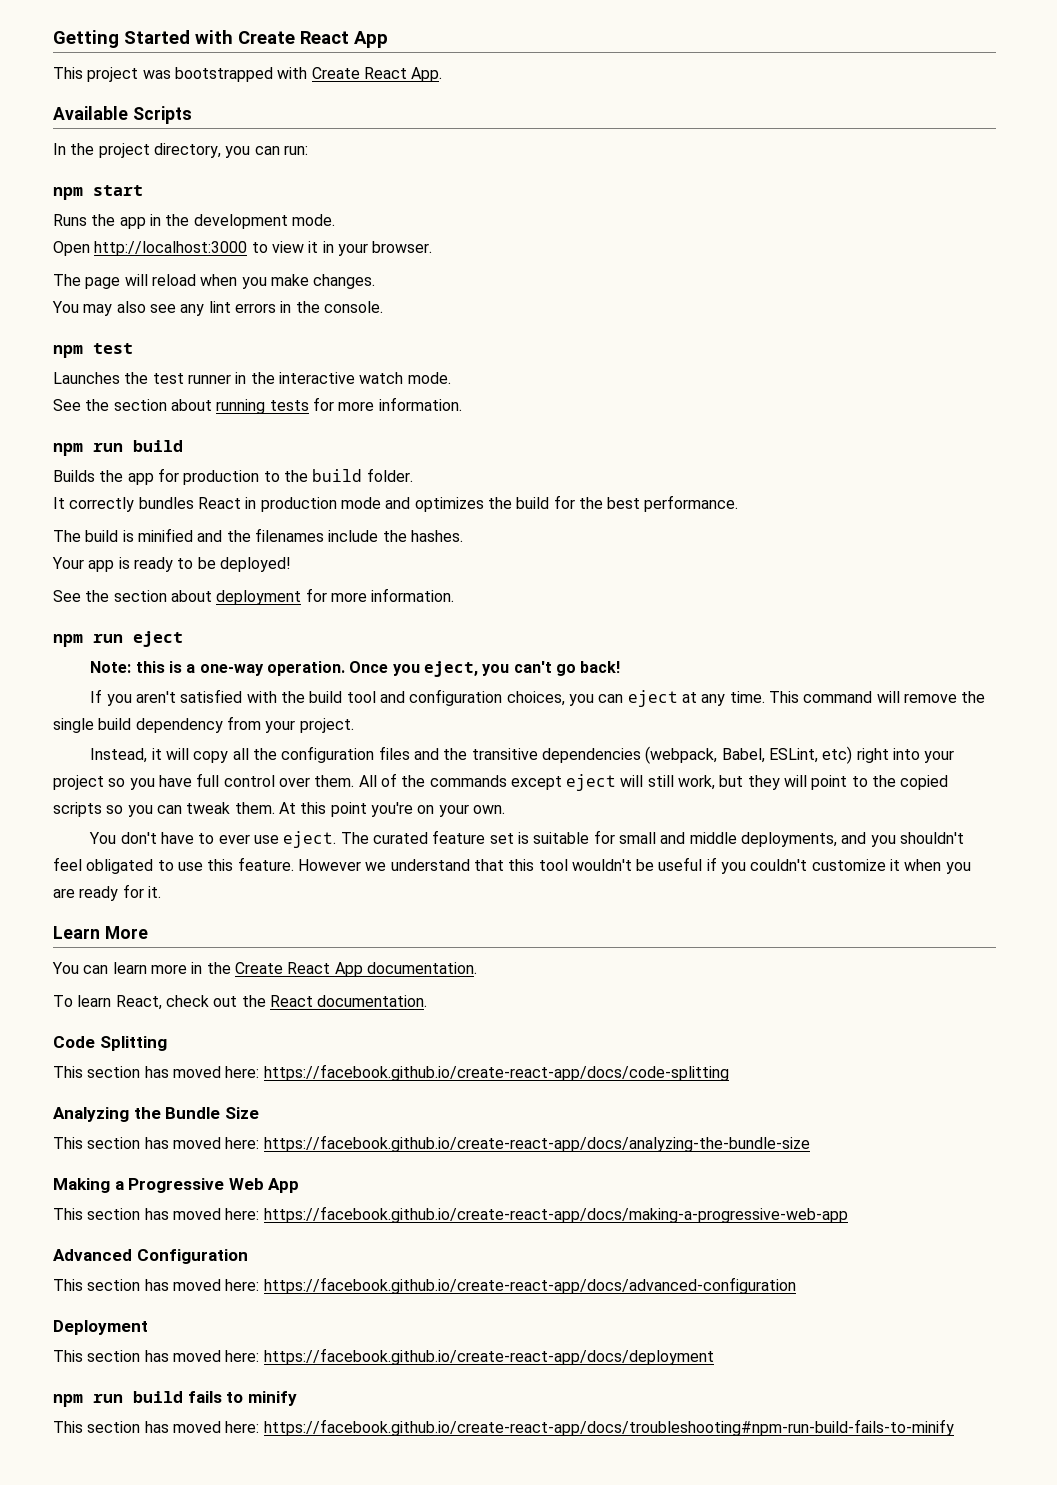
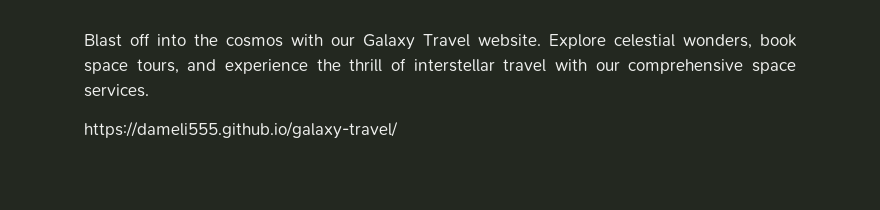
- Getting Started with Create React App
- This project was bootstrapped with Create React App.
- Available Scripts
- In the project directory, you can run:
- npm start
- Runs the app in the development mode.
- Open http://localhost:3000 to view it in your browser.
- The page will reload when you make changes.
- You may also see any lint errors in the console.
- npm test
- Launches the test runner in the interactive watch mode.
- See the section about running tests for more information.
- npm run build
- Builds the app for production to the build folder.
- It correctly bundles React in production mode and optimizes the build for the best performance.
- The build is minified and the filenames include the hashes.
- Your app is ready to be deployed!
- See the section about deployment for more information.
- npm run eject
- Note: this is a one-way operation. Once you eject, you can't go back!
- If you aren't satisfied with the build tool and configuration choices, you can eject at any time. This command will remove the single build dependency from your project.
- Instead, it will copy all the configuration files and the transitive dependencies (webpack, Babel, ESLint, etc) right into your project so you have full control over them. All of the commands except eject will still work, but they will point to the copied scripts so you can tweak them. At this point you're on your own.
- You don't have to ever use eject. The curated feature set is suitable for small and middle deployments, and you shouldn't feel obligated to use this feature. However we understand that this tool wouldn't be useful if you couldn't customize it when you are ready for it.
- Learn More
- You can learn more in the Create React App documentation.
- To learn React, check out the React documentation.
- Code Splitting
- This section has moved here: https://facebook.github.io/create-react-app/docs/code-splitting
- Analyzing the Bundle Size
- This section has moved here: https://facebook.github.io/create-react-app/docs/analyzing-the-bundle-size
- Making a Progressive Web App
- This section has moved here: https://facebook.github.io/create-react-app/docs/making-a-progressive-web-app
- Advanced Configuration
- This section has moved here: https://facebook.github.io/create-react-app/docs/advanced-configuration
- Deployment
- This section has moved here: https://facebook.github.io/create-react-app/docs/deployment
- npm run build fails to minify
- This section has moved here: https://facebook.github.io/create-react-app/docs/troubleshooting#npm-run-build-fails-to-minify
+ Blast off into the cosmos with our Galaxy Travel website. Explore celestial wonders, book space tours, and experience the thrill of interstellar travel with our comprehensive space services.
+ https://dameli555.github.io/galaxy-travel/

